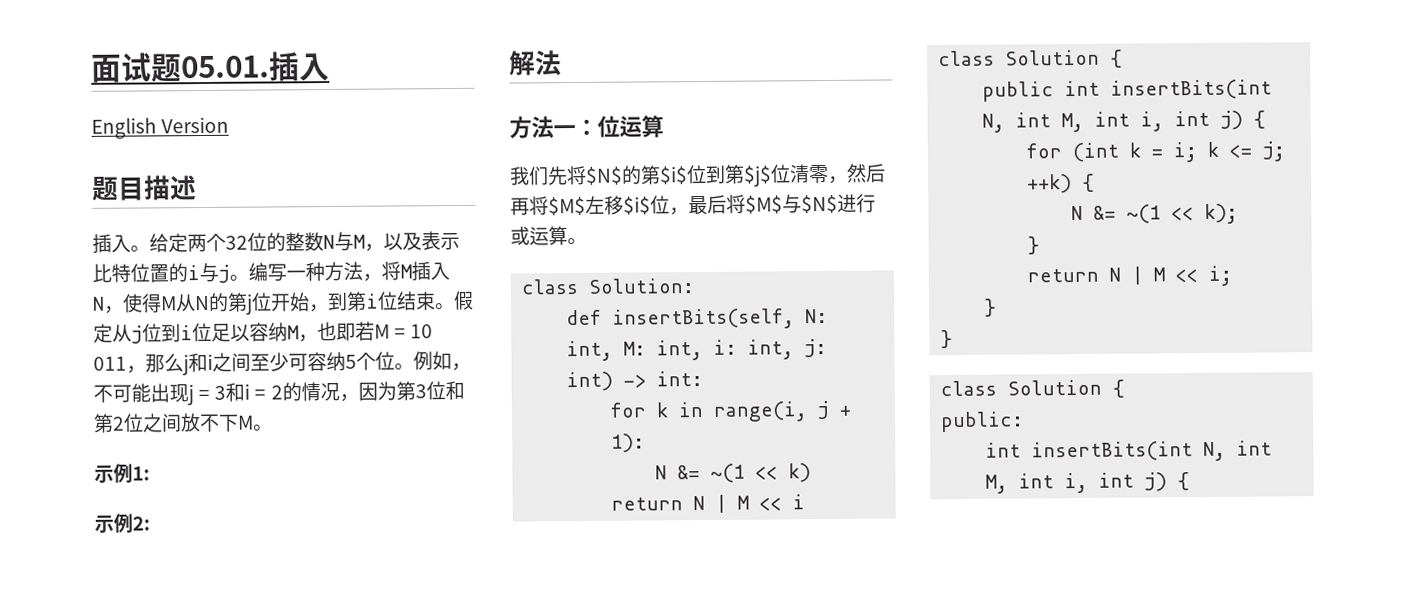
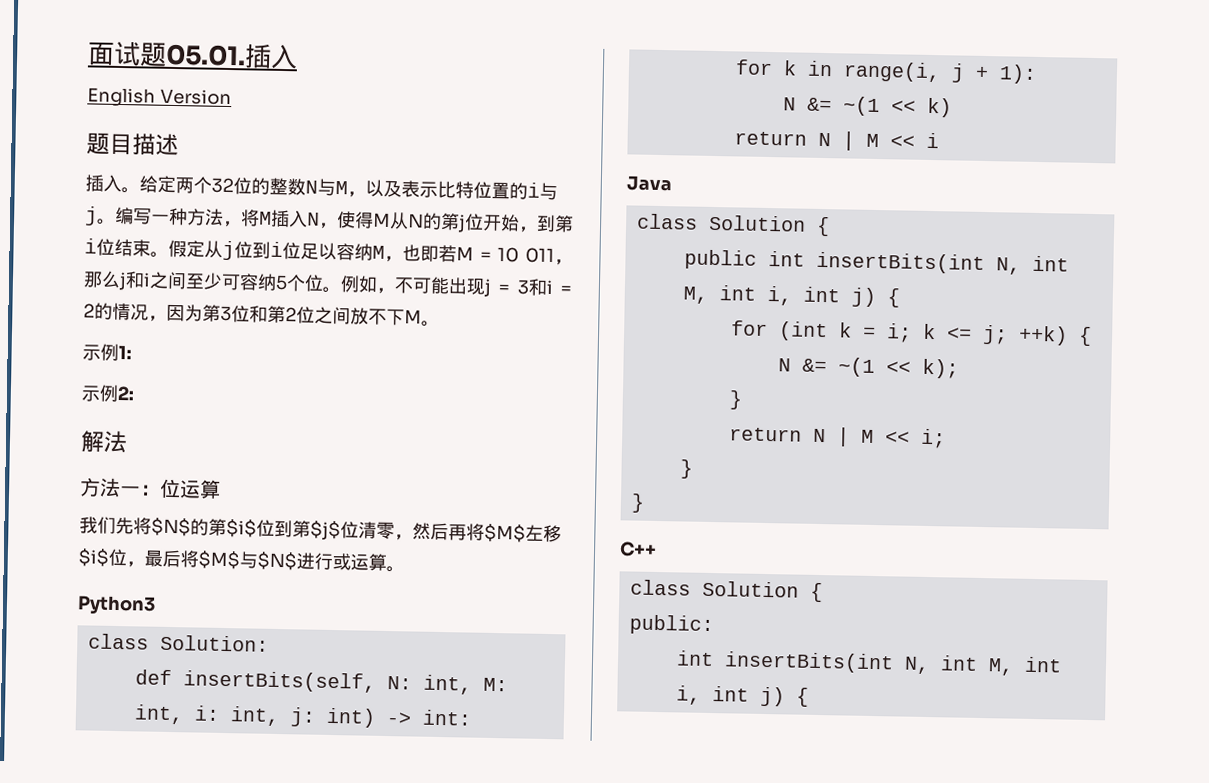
+ Python3
+ Java
+ C++

